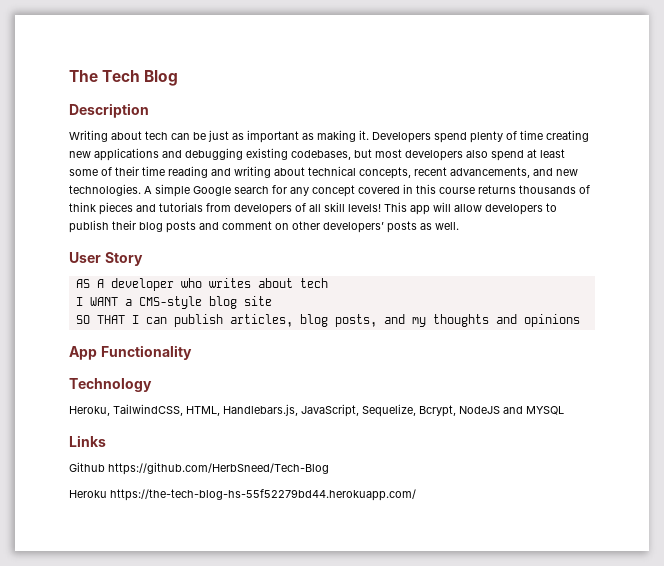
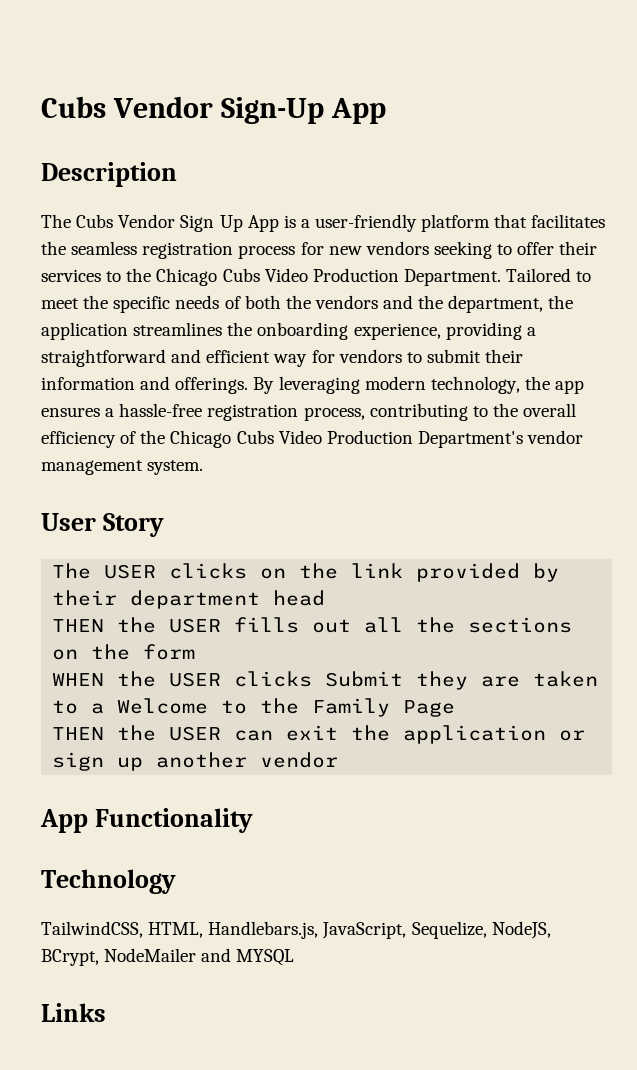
- The Tech Blog
+ Cubs Vendor Sign-Up App
  Description
- Writing about tech can be just as important as making it. Developers spend plenty of time creating new applications and debugging existing codebases, but most developers also spend at least some of their time reading and writing about technical concepts, recent advancements, and new technologies. A simple Google search for any concept covered in this course returns thousands of think pieces and tutorials from developers of all skill levels! This app will allow developers to publish their blog posts and comment on other developers’ posts as well.
+ The Cubs Vendor Sign Up App is a user-friendly platform that facilitates the seamless registration process for new vendors seeking to offer their services to the Chicago Cubs Video Production Department. Tailored to meet the specific needs of both the vendors and the department, the application streamlines the onboarding experience, providing a straightforward and efficient way for vendors to submit their information and offerings. By leveraging modern technology, the app ensures a hassle-free registration process, contributing to the overall efficiency of the Chicago Cubs Video Production Department's vendor management system.
  User Story
- AS A developer who writes about tech
- I WANT a CMS-style blog site
- SO THAT I can publish articles, blog posts, and my thoughts and opinions
+ The USER clicks on the link provided by their department head
+ THEN the USER fills out all the sections on the form
+ WHEN the USER clicks Submit they are taken to a Welcome to the Family Page
+ THEN the USER can exit the application or sign up another vendor
- Heroku, TailwindCSS, HTML, Handlebars.js, JavaScript, Sequelize, Bcrypt, NodeJS and MYSQL
+ TailwindCSS, HTML, Handlebars.js, JavaScript, Sequelize, NodeJS, BCrypt, NodeMailer and MYSQL
- Github https://github.com/HerbSneed/Tech-Blog
- Heroku https://the-tech-blog-hs-55f52279bd44.herokuapp.com/

